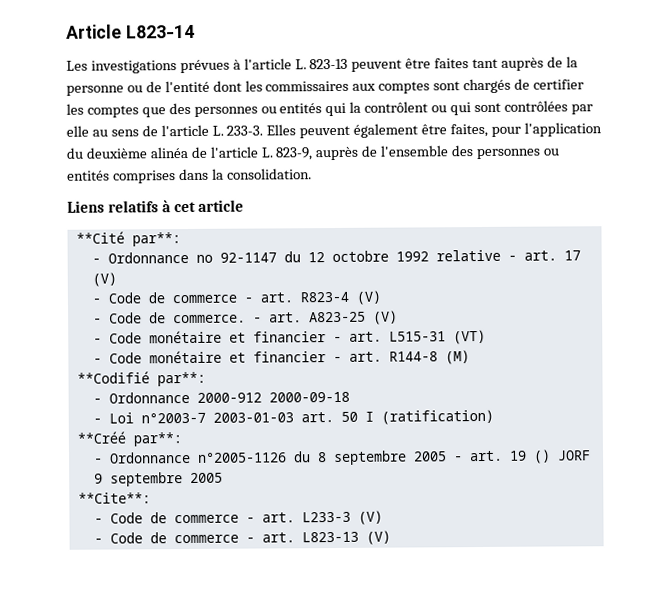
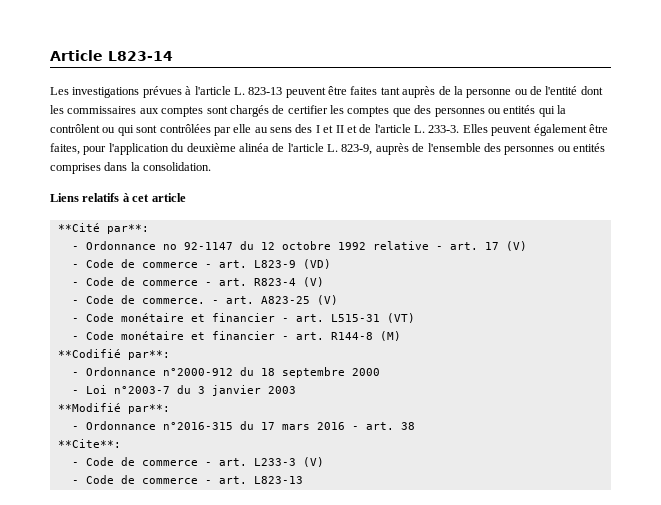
- Les investigations prévues à l'article L. 823-13 peuvent être faites tant auprès de la personne ou de l'entité dont les commissaires aux comptes sont chargés de certifier les comptes que des personnes ou entités qui la contrôlent ou qui sont contrôlées par elle au sens de l'article L. 233-3.
+ Les investigations prévues à l'article L. 823-13 peuvent être faites tant auprès de la personne ou de l'entité dont les commissaires aux comptes sont chargés de certifier les comptes que des personnes ou entités qui la contrôlent ou qui sont contrôlées par elle au sens des I et II et de l'article L. 233-3.
+ - Code de commerce - art. L823-9 (VD)
- - Ordonnance 2000-912 2000-09-18
- - Loi n°2003-7 2003-01-03 art. 50 I (ratification)
- **Créé par**:
- - Ordonnance n°2005-1126 du 8 septembre 2005 - art. 19 () JORF 9 septembre 2005
+ - Ordonnance n°2000-912 du 18 septembre 2000
+ - Loi n°2003-7 du 3 janvier 2003
+ **Modifié par**:
+ - Ordonnance n°2016-315 du 17 mars 2016 - art. 38
- - Code de commerce - art. L823-13 (V)
+ - Code de commerce - art. L823-13

